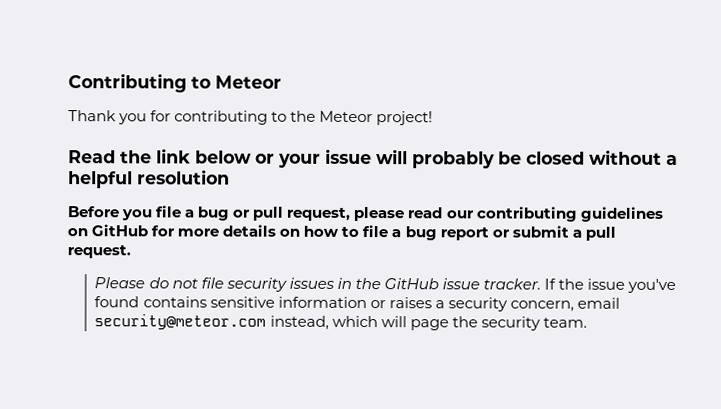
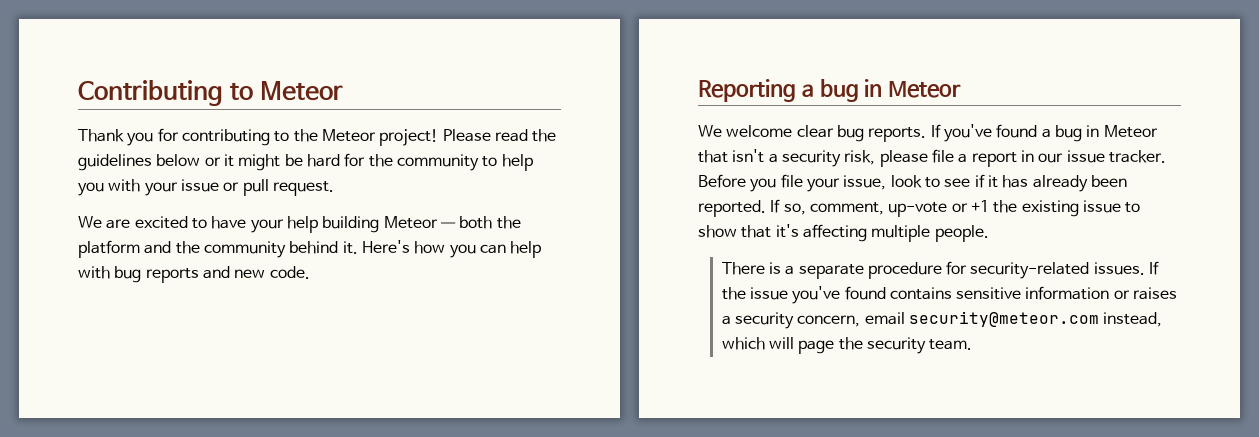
- Thank you for contributing to the Meteor project!
- Read the link below or your issue will probably be closed without a helpful resolution
- Before you file a bug or pull request, please read our contributing guidelines on GitHub for more details on how to file a bug report or submit a pull request.
- Please do not file security issues in the GitHub issue tracker.
+ Thank you for contributing to the Meteor project! Please read the guidelines below or it might be hard for the community to help you with your issue or pull request.
+ We are excited to have your help building Meteor — both the platform and the community behind it. Here's how you can help with bug reports and new code.
+ Reporting a bug in Meteor
+ We welcome clear bug reports. If you've found a bug in Meteor that isn't a security risk, please file a report in our issue tracker. Before you file your issue, look to see if it has already been reported. If so, comment, up-vote or +1 the existing issue to show that it's affecting multiple people.
+ There is a separate procedure for security-related issues.

